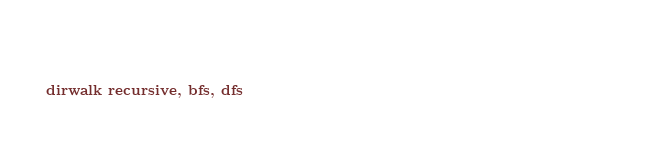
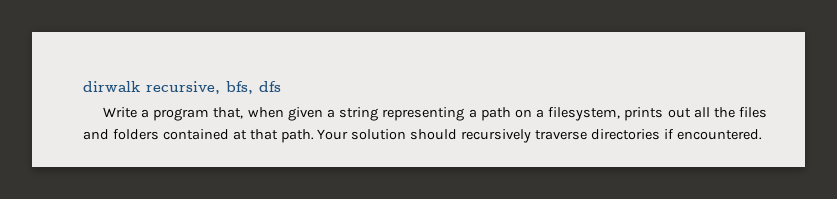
+ Write a program that, when given a string representing a path on a filesystem, prints out all the files and folders contained at that path. Your solution should recursively traverse directories if encountered.

